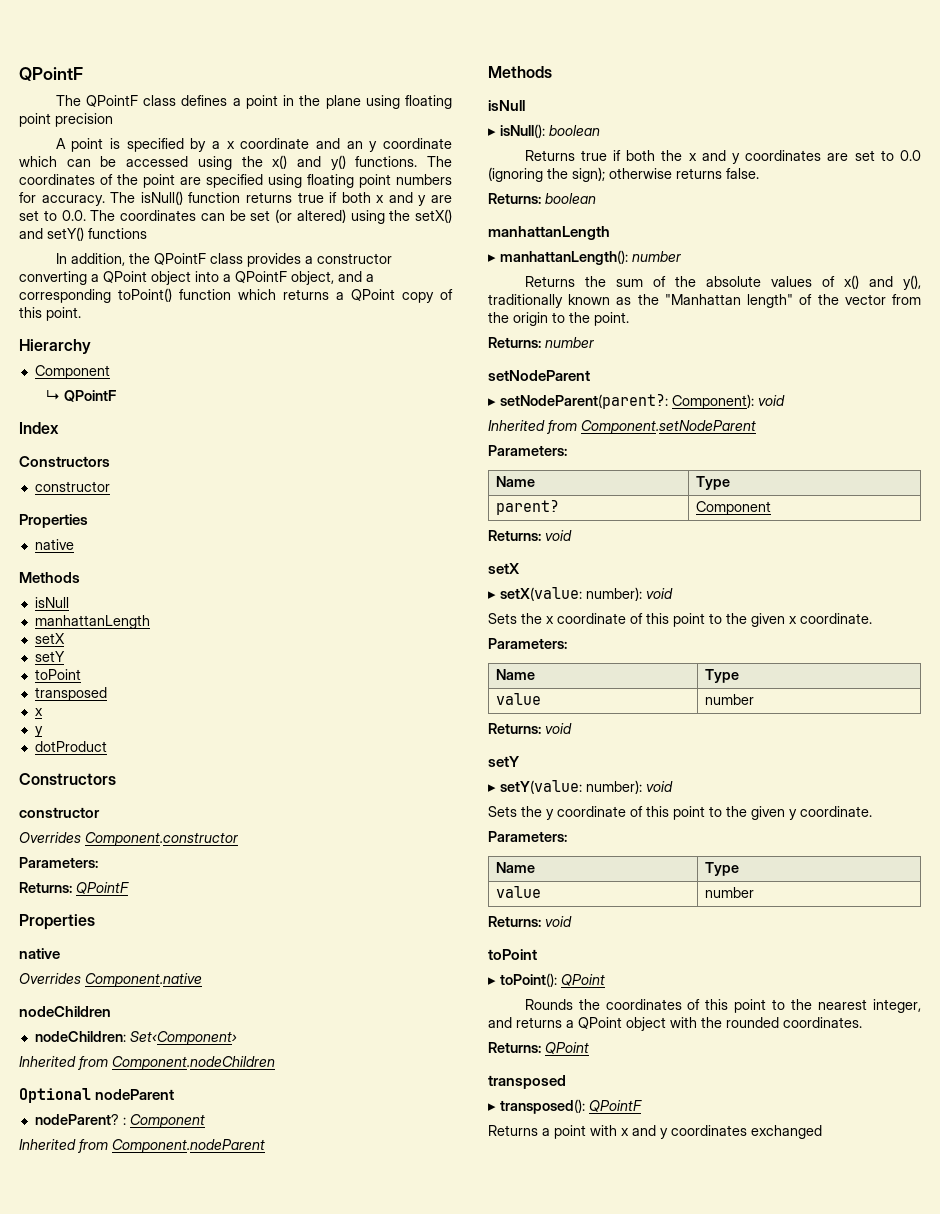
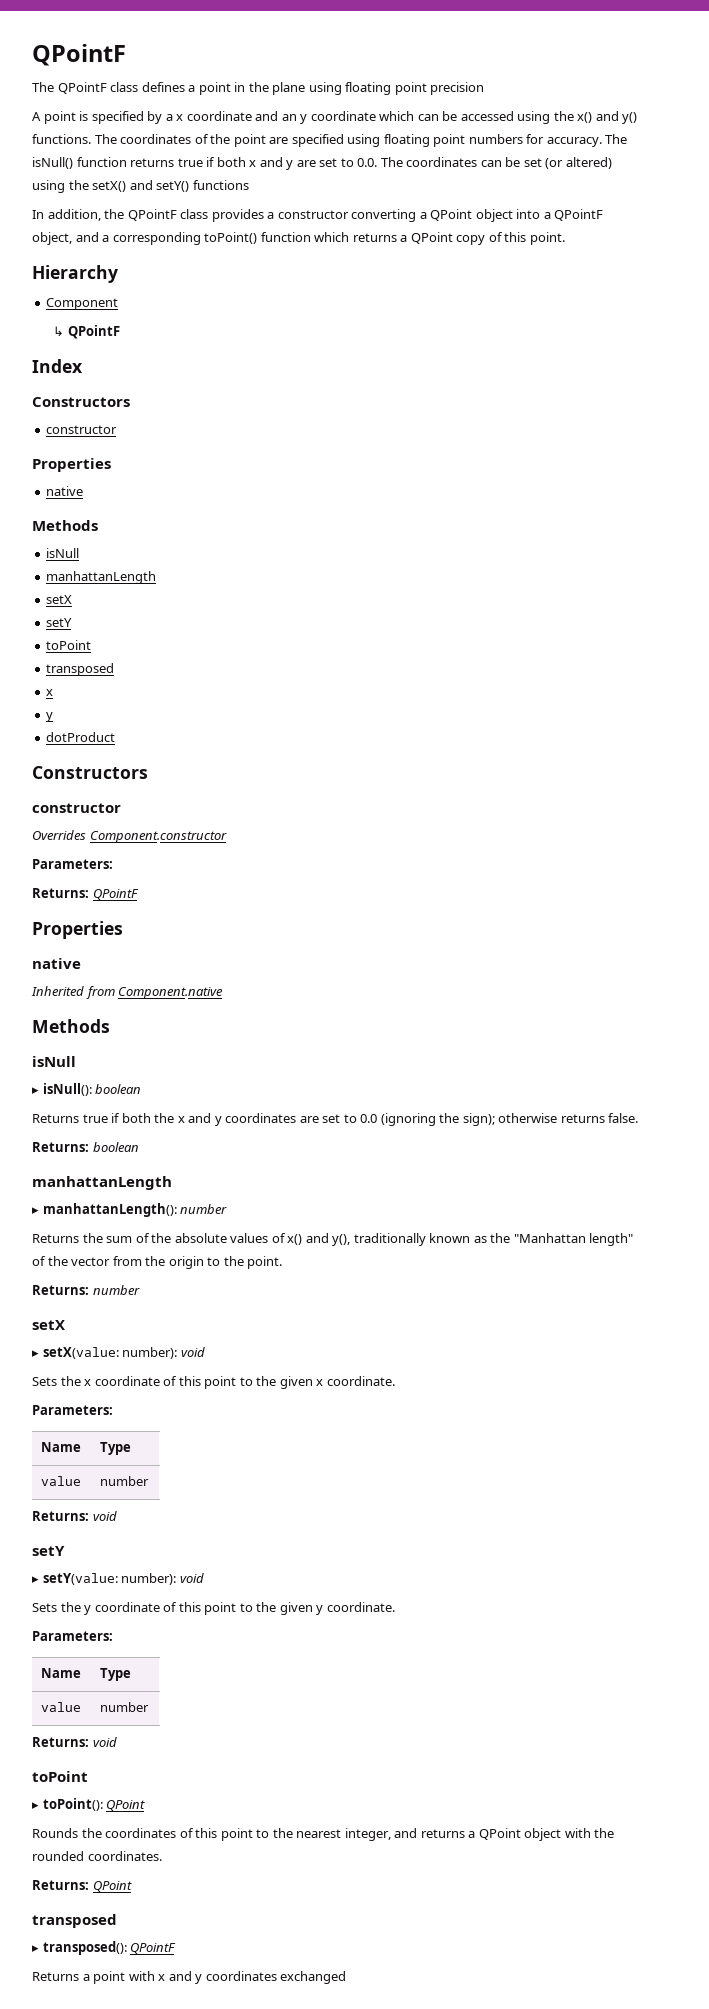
- Overrides Component.native
- nodeChildren
- nodeChildren: Set‹Component›
- Inherited from Component.nodeChildren
- Optional nodeParent
- nodeParent? : Component
- Inherited from Component.nodeParent
+ Inherited from Component.native
- setNodeParent
- ▸ setNodeParent(parent?: Component): void
- Inherited from Component.setNodeParent
- Parameters:
- Name | Type
- parent? | Component
- Returns: void

